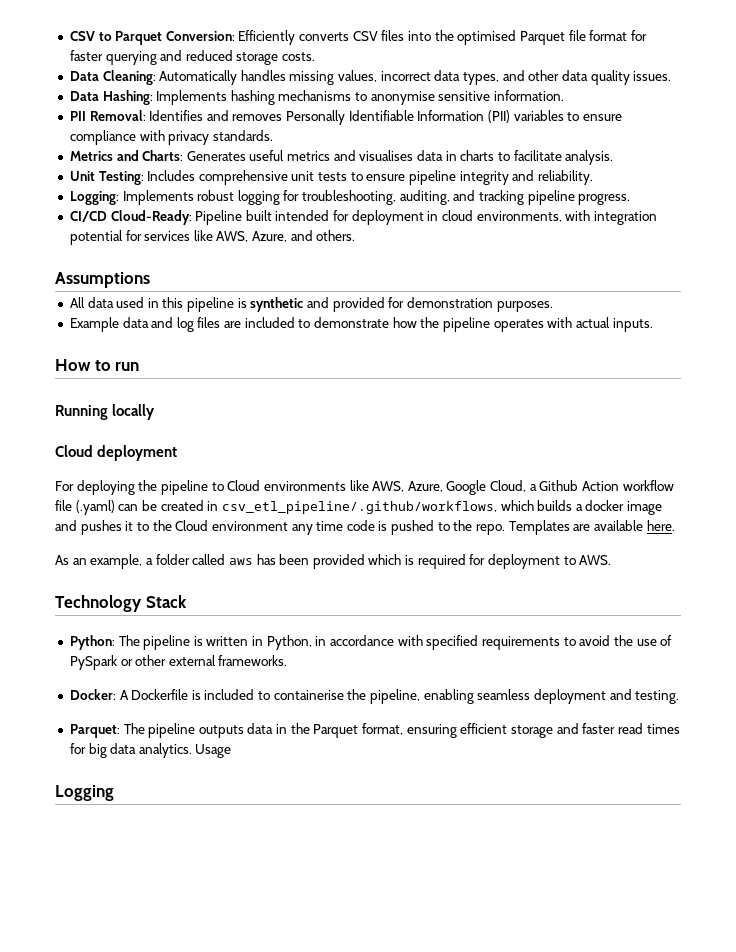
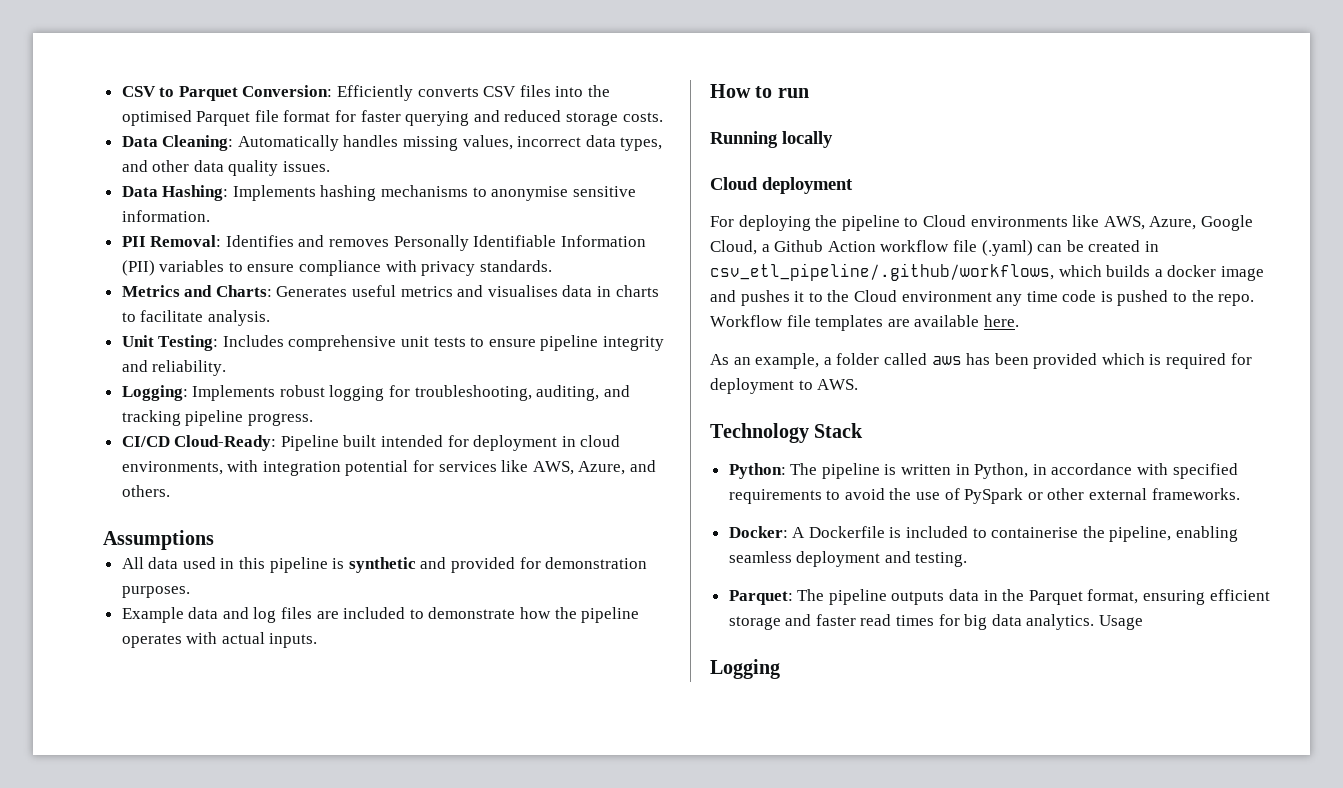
- Templates are available here.
+ Workflow file templates are available here.

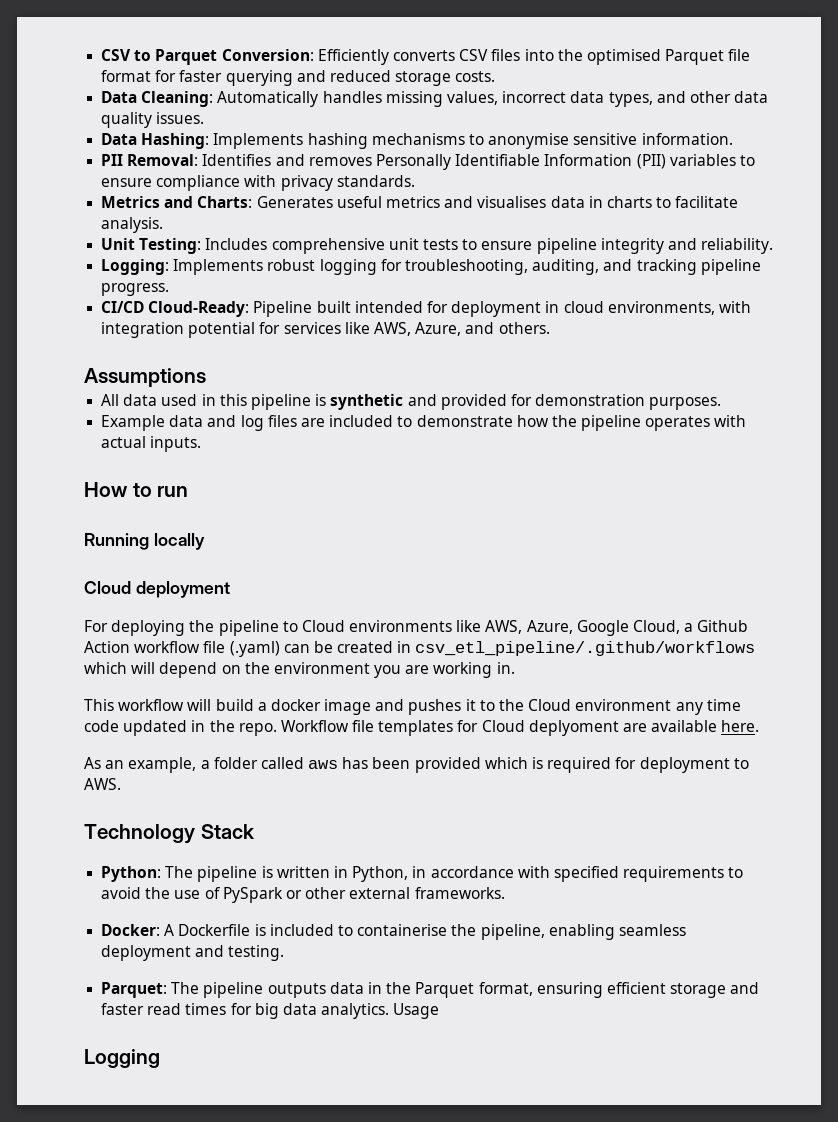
- For deploying the pipeline to Cloud environments like AWS, Azure, Google Cloud, a Github Action workflow file (.yaml) can be created in csv_etl_pipeline/.github/workflows, which builds a docker image and pushes it to the Cloud environment any time code is pushed to the repo.
+ For deploying the pipeline to Cloud environments like AWS, Azure, Google Cloud, a Github Action workflow file (.yaml) can be created in csv_etl_pipeline/.github/workflows which will depend on the environment you are working in.
+ This workflow will build a docker image and pushes it to the Cloud environment any time code updated in the repo.
- Workflow file templates are available here.
+ Workflow file templates for Cloud deplyoment are available here.

